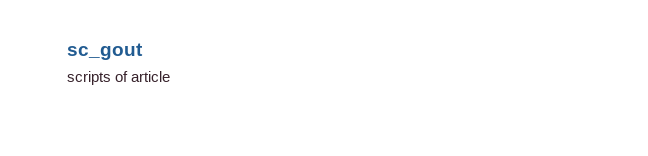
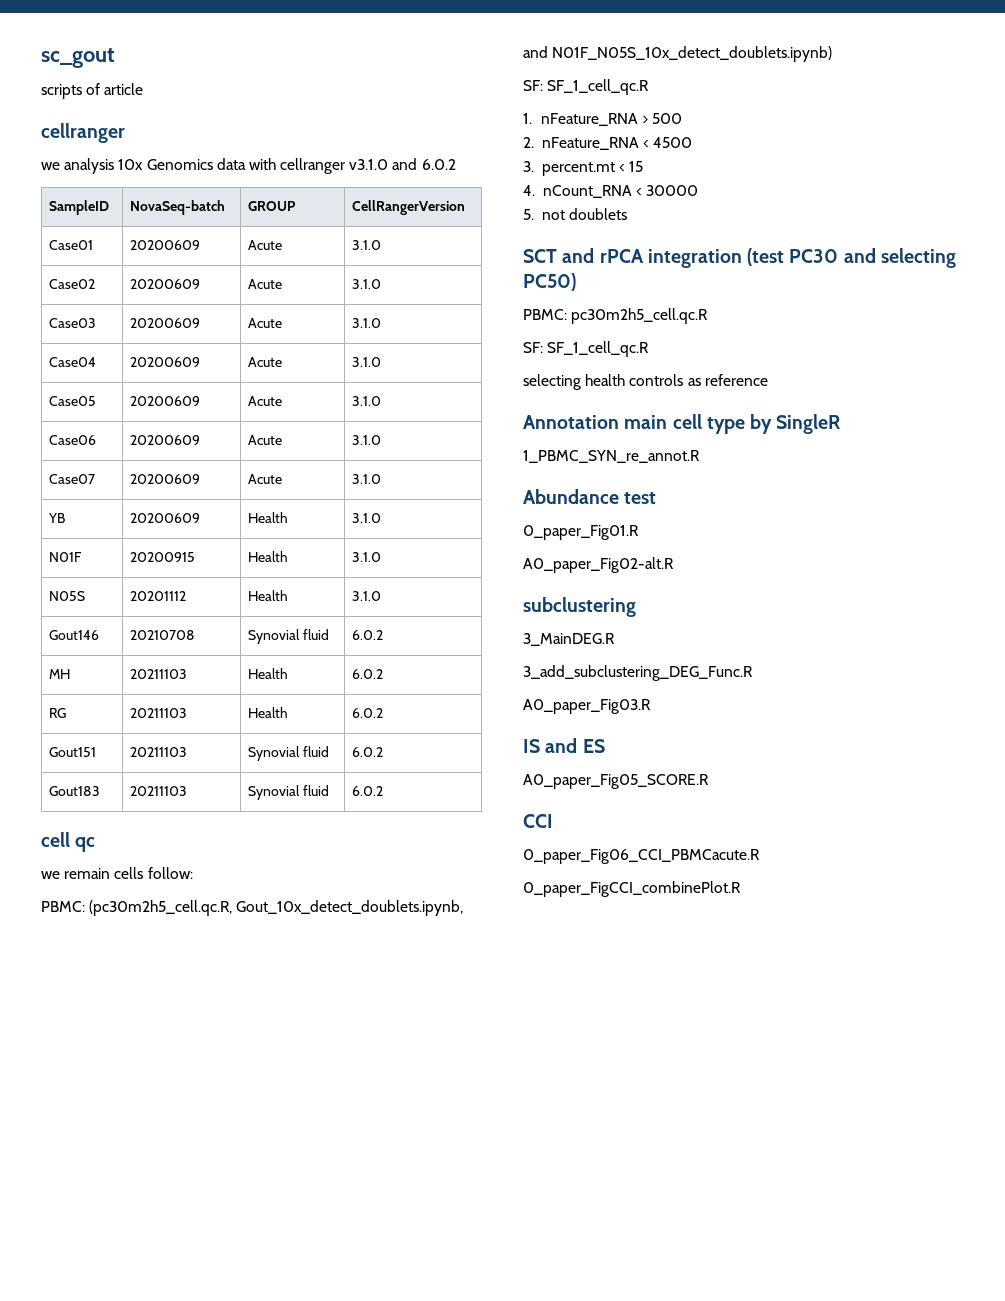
  scripts of article
+ cellranger
+ we analysis 10x Genomics data with cellranger v3.1.0 and 6.0.2
+ SampleID | NovaSeq-batch | GROUP | CellRangerVersion
+ Case01 | 20200609 | Acute | 3.1.0
+ Case02 | 20200609 | Acute | 3.1.0
+ Case03 | 20200609 | Acute | 3.1.0
+ Case04 | 20200609 | Acute | 3.1.0
+ Case05 | 20200609 | Acute | 3.1.0
+ Case06 | 20200609 | Acute | 3.1.0
+ Case07 | 20200609 | Acute | 3.1.0
+ YB | 20200609 | Health | 3.1.0
+ N01F | 20200915 | Health | 3.1.0
+ N05S | 20201112 | Health | 3.1.0
+ Gout146 | 20210708 | Synovial fluid | 6.0.2
+ MH | 20211103 | Health | 6.0.2
+ RG | 20211103 | Health | 6.0.2
+ Gout151 | 20211103 | Synovial fluid | 6.0.2
+ Gout183 | 20211103 | Synovial fluid | 6.0.2
+ cell qc
+ we remain cells follow:
+ PBMC: (pc30m2h5_cell.qc.R, Gout_10x_detect_doublets.ipynb, and N01F_N05S_10x_detect_doublets.ipynb)
+ SF: SF_1_cell_qc.R
+ 1. nFeature_RNA > 500
+ 2. nFeature_RNA < 4500
+ 3. percent.mt < 15
+ 4. nCount_RNA < 30000
+ 5. not doublets
+ SCT and rPCA integration (test PC30 and selecting PC50)
+ PBMC: pc30m2h5_cell.qc.R
+ SF: SF_1_cell_qc.R
+ selecting health controls as reference
+ Annotation main cell type by SingleR
+ 1_PBMC_SYN_re_annot.R
+ Abundance test
+ 0_paper_Fig01.R
+ A0_paper_Fig02-alt.R
+ subclustering
+ 3_MainDEG.R
+ 3_add_subclustering_DEG_Func.R
+ A0_paper_Fig03.R
+ IS and ES
+ A0_paper_Fig05_SCORE.R
+ CCI
+ 0_paper_Fig06_CCI_PBMCacute.R
+ 0_paper_FigCCI_combinePlot.R

